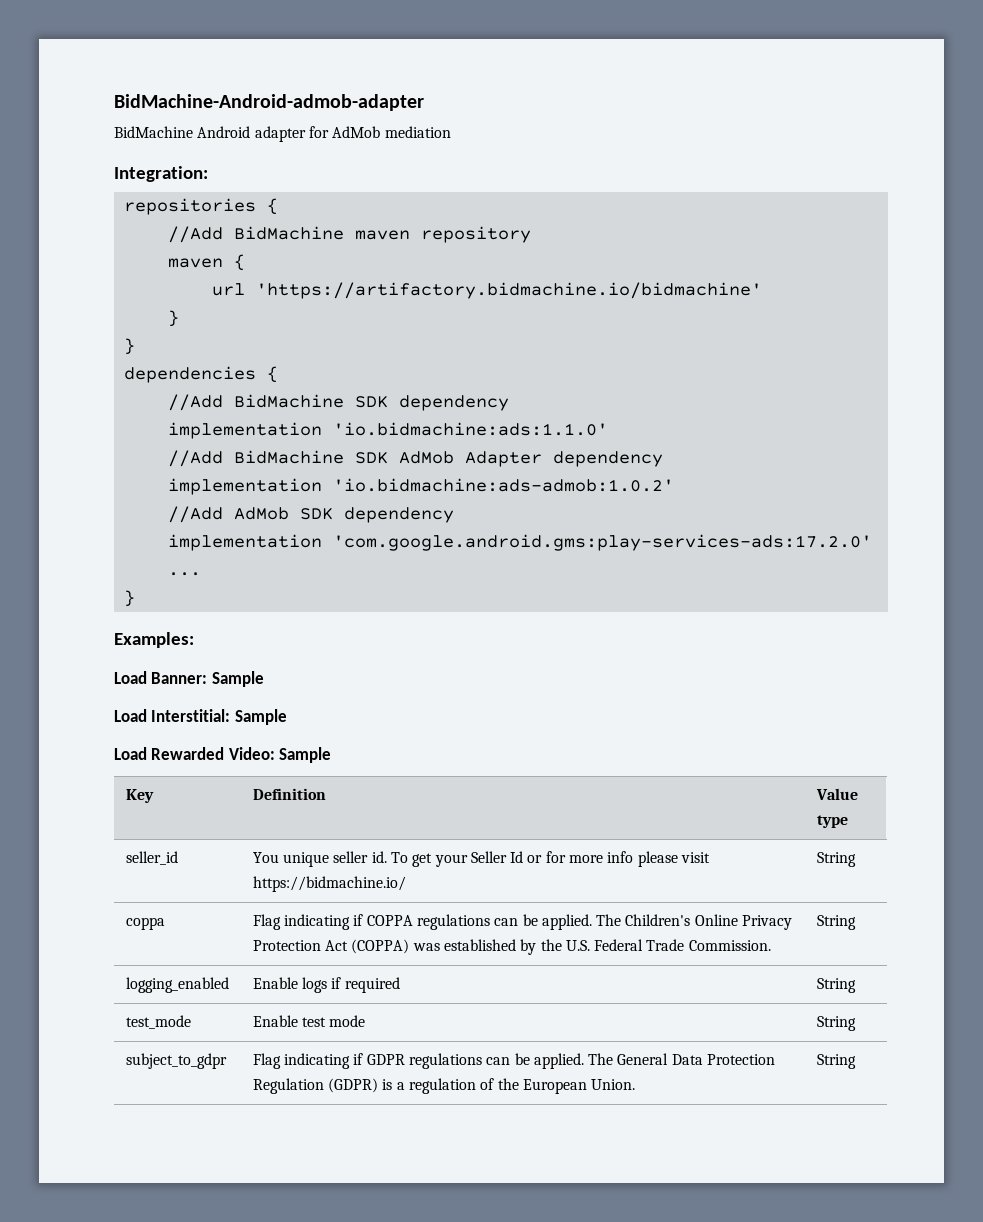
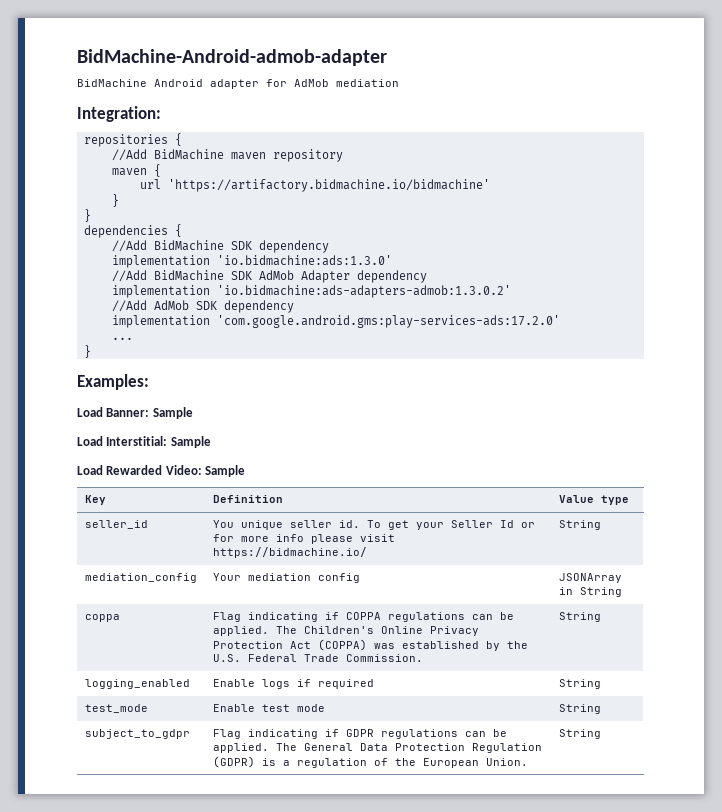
- implementation 'io.bidmachine:ads:1.1.0'
+ implementation 'io.bidmachine:ads:1.3.0'
- implementation 'io.bidmachine:ads-admob:1.0.2'
+ implementation 'io.bidmachine:ads-adapters-admob:1.3.0.2'
+ mediation_config | Your mediation config | JSONArray in String

